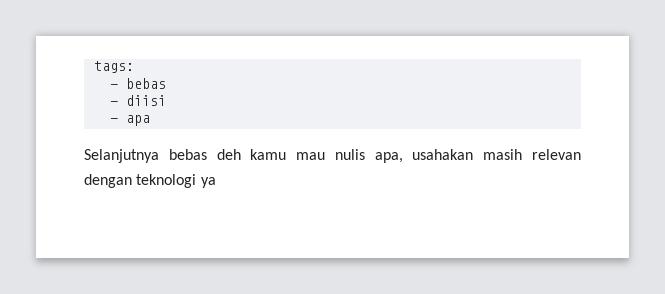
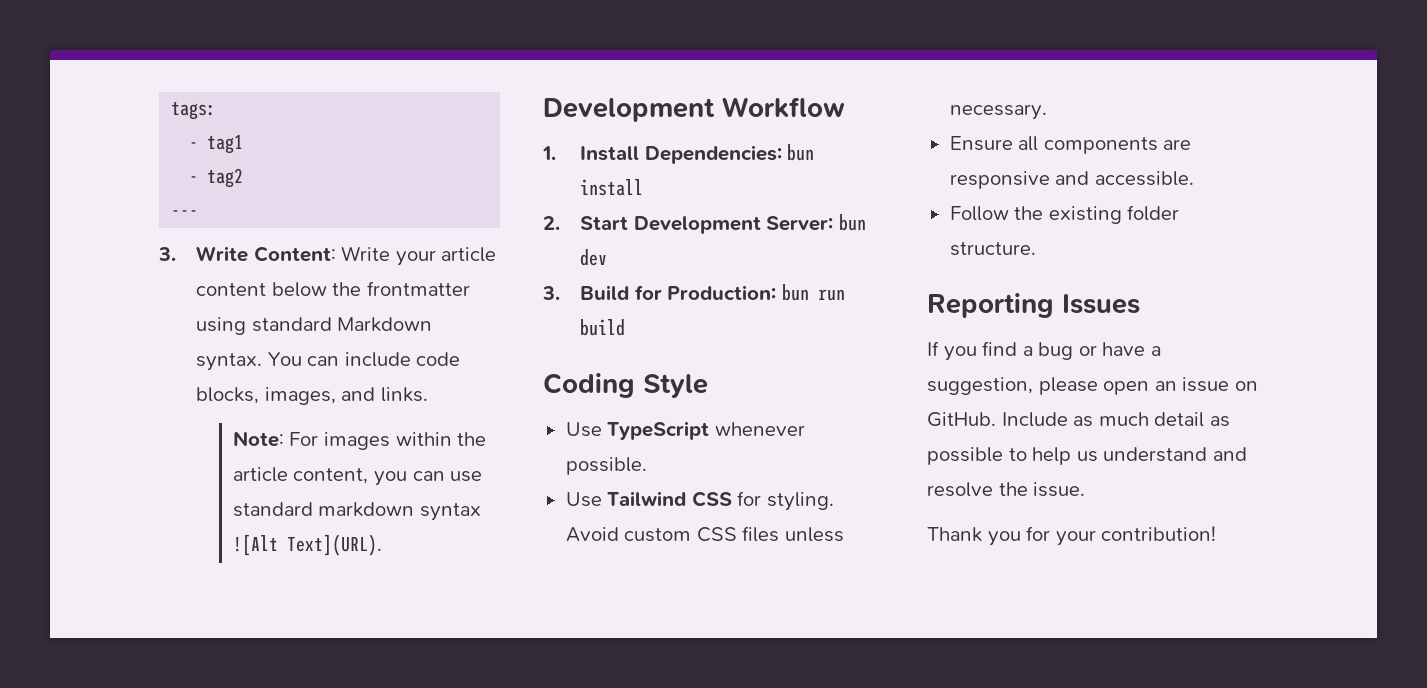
- - bebas
- - diisi
- - apa
- Selanjutnya bebas deh kamu mau nulis apa, usahakan masih relevan dengan teknologi ya
+ - tag1
+ - tag2
+ ---
+ 3. Write Content: Write your article content below the frontmatter using standard Markdown syntax. You can include code blocks, images, and links.
+ Note: For images within the article content, you can use standard markdown syntax ![Alt Text](URL).
+ Development Workflow
+ 1. Install Dependencies: bun install
+ 2. Start Development Server: bun dev
+ 3. Build for Production: bun run build
+ Coding Style
+ Use TypeScript whenever possible.
+ Use Tailwind CSS for styling. Avoid custom CSS files unless necessary.
+ Ensure all components are responsive and accessible.
+ Follow the existing folder structure.
+ Reporting Issues
+ If you find a bug or have a suggestion, please open an issue on GitHub. Include as much detail as possible to help us understand and resolve the issue.
+ Thank you for your contribution!

